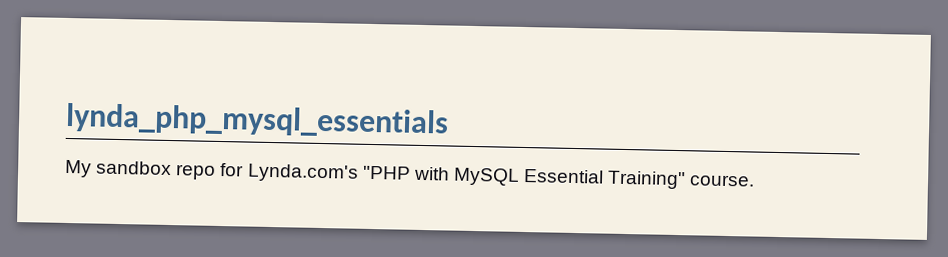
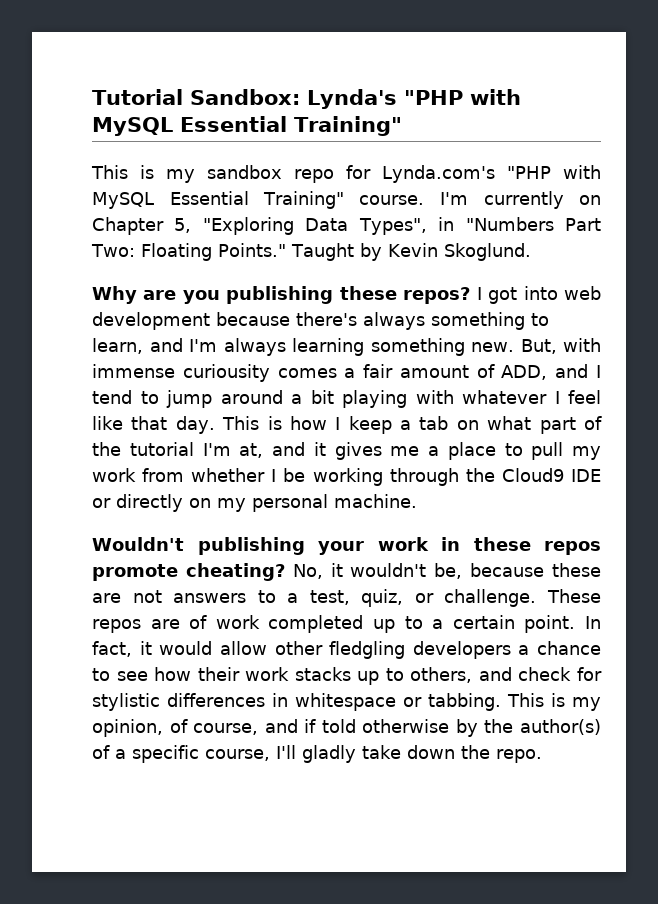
- lynda_php_mysql_essentials
- My sandbox repo for Lynda.com's "PHP with MySQL Essential Training" course.
+ Tutorial Sandbox: Lynda's "PHP with MySQL Essential Training"
+ This is my sandbox repo for Lynda.com's "PHP with MySQL Essential Training" course.
+ I'm currently on Chapter 5, "Exploring Data Types", in "Numbers Part Two: Floating Points." Taught by Kevin Skoglund.
+ Why are you publishing these repos? I got into web development because there's always something to learn, and I'm always learning something new. But, with immense curiousity comes a fair amount of ADD, and I tend to jump around a bit playing with whatever I feel like that day. This is how I keep a tab on what part of the tutorial I'm at, and it gives me a place to pull my work from whether I be working through the Cloud9 IDE or directly on my personal machine.
+ Wouldn't publishing your work in these repos promote cheating? No, it wouldn't be, because these are not answers to a test, quiz, or challenge. These repos are of work completed up to a certain point. In fact, it would allow other fledgling developers a chance to see how their work stacks up to others, and check for stylistic differences in whitespace or tabbing. This is my opinion, of course, and if told otherwise by the author(s) of a specific course, I'll gladly take down the repo.

